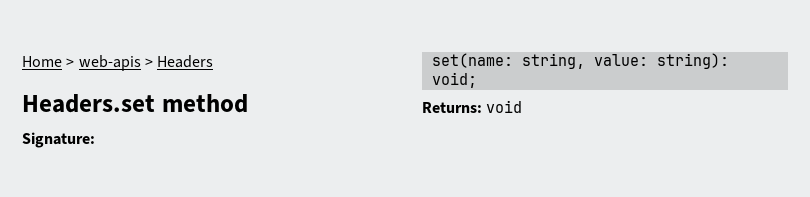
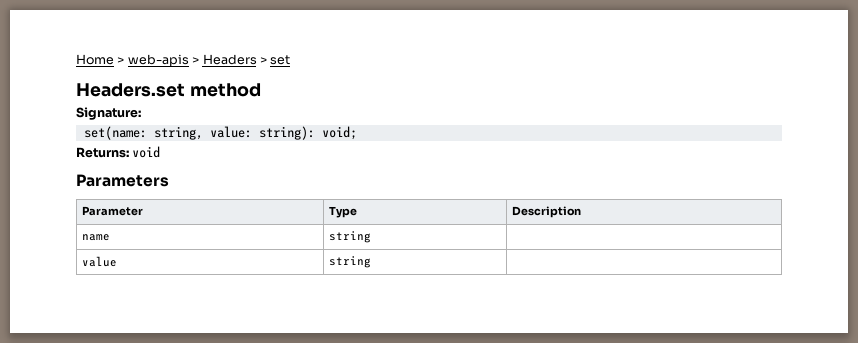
- Home > web-apis > Headers
+ Home > web-apis > Headers > set
+ Parameters
+ Parameter | Type | Description
+ name | string |
+ value | string |

